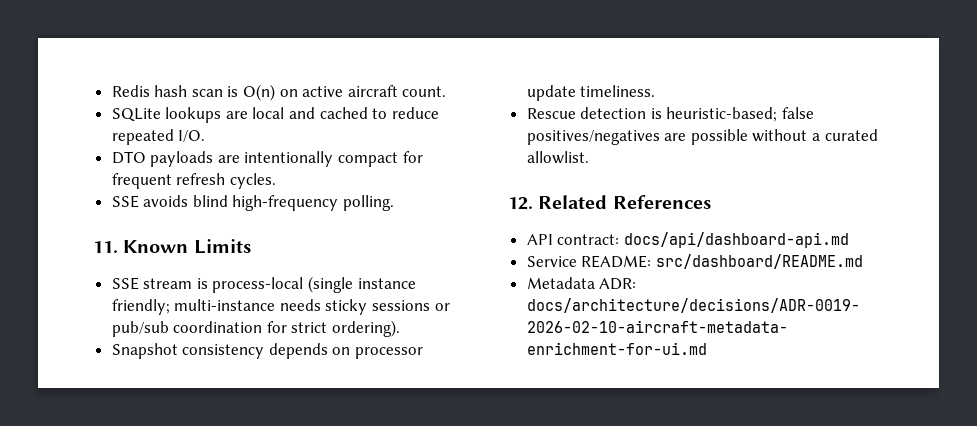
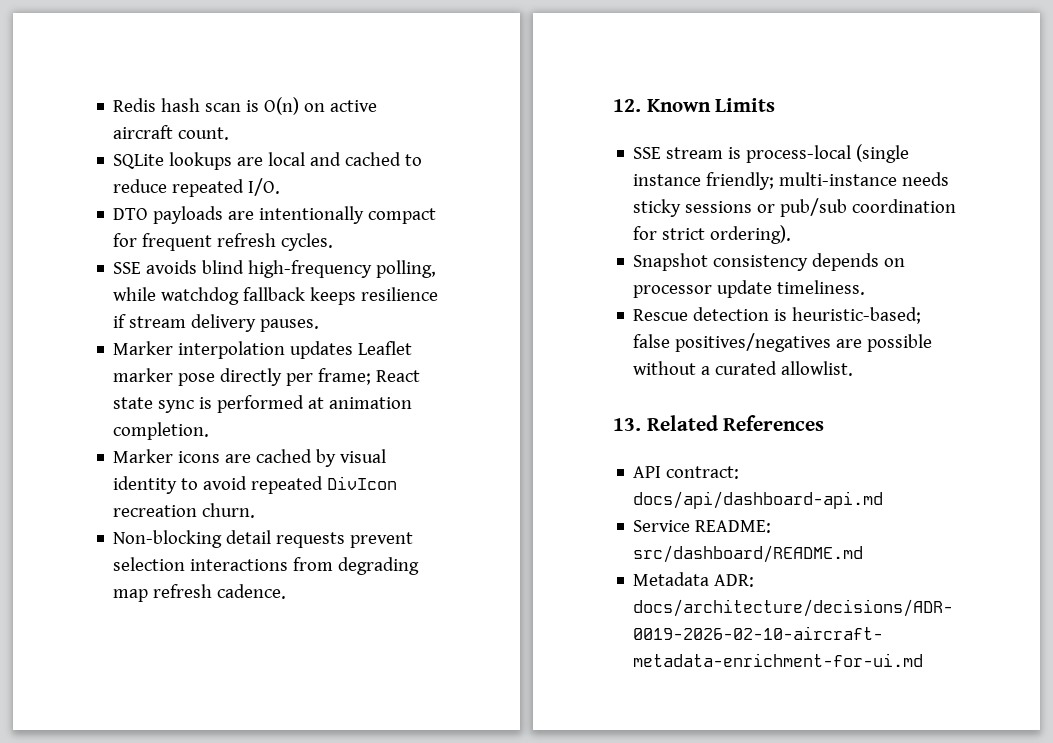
- SSE avoids blind high-frequency polling.
- 11. Known Limits
+ SSE avoids blind high-frequency polling, while watchdog fallback keeps resilience if stream delivery pauses.
+ Marker interpolation updates Leaflet marker pose directly per frame; React state sync is performed at animation completion.
+ Marker icons are cached by visual identity to avoid repeated DivIcon recreation churn.
+ Non-blocking detail requests prevent selection interactions from degrading map refresh cadence.
+ 12. Known Limits
- 12. Related References
+ 13. Related References

